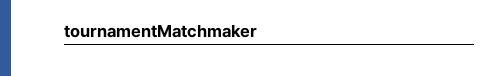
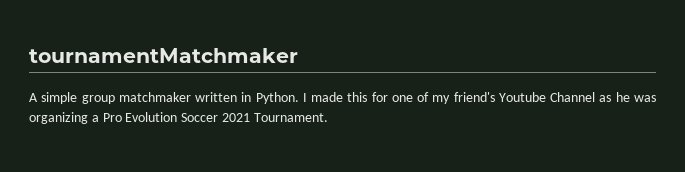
+ A simple group matchmaker written in Python. I made this for one of my friend's Youtube Channel as he was organizing a Pro Evolution Soccer 2021 Tournament.

